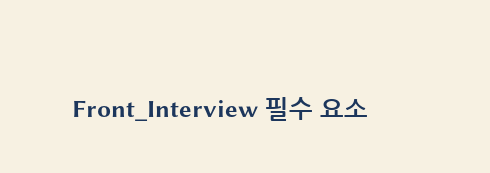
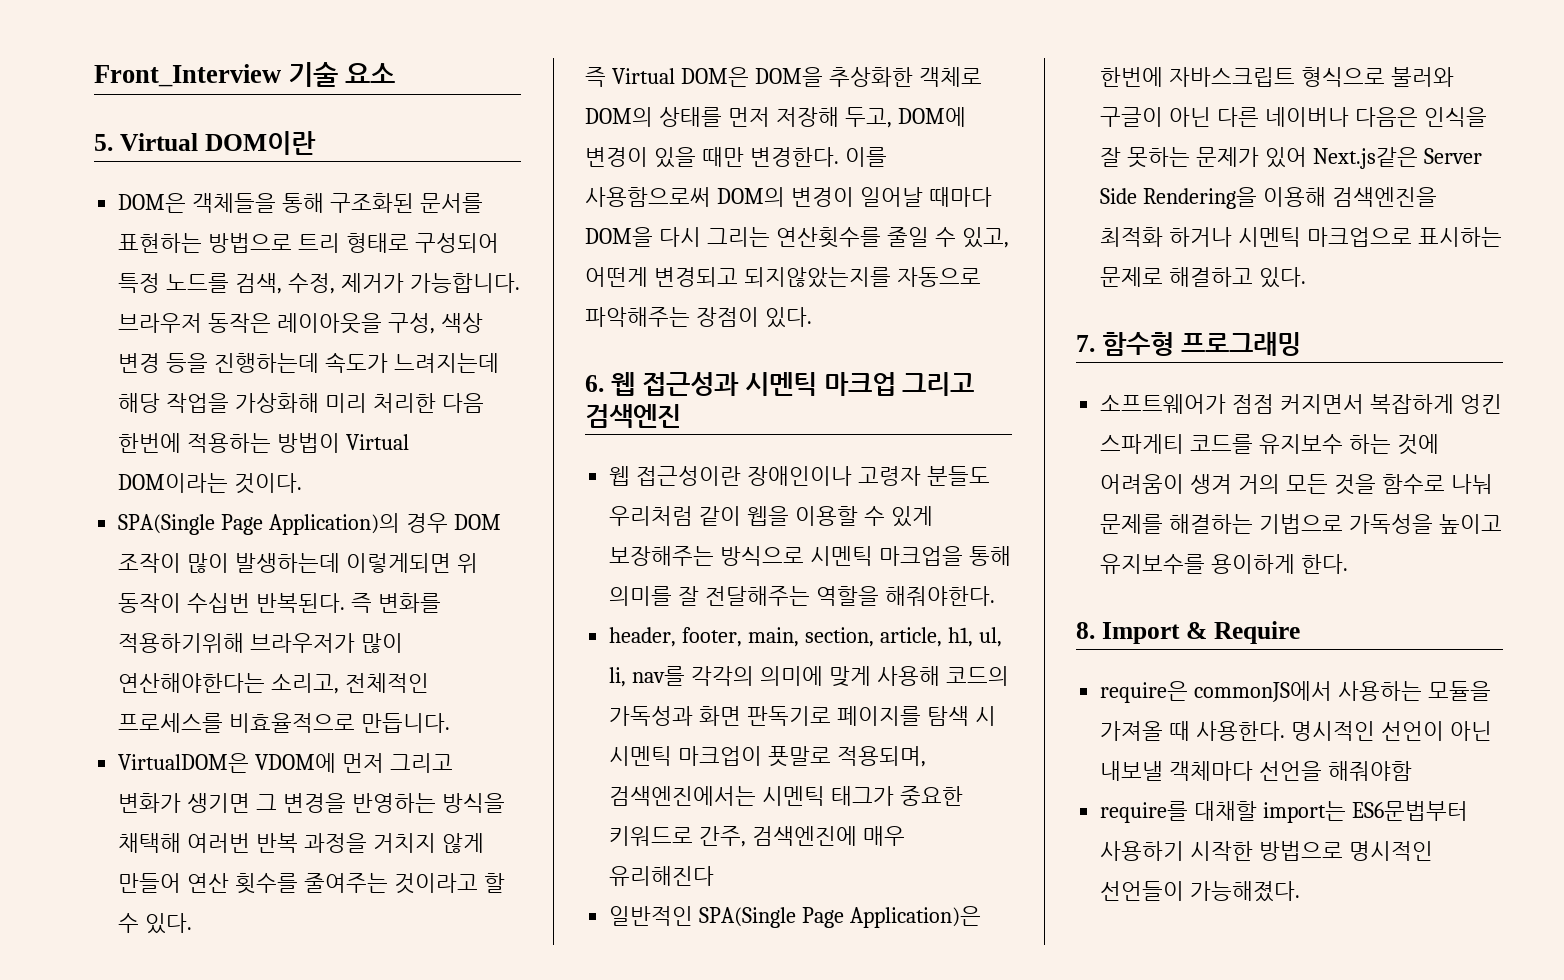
- Front_Interview 필수 요소
+ Front_Interview 기술 요소
+ 5. Virtual DOM이란
+ DOM은 객체들을 통해 구조화된 문서를 표현하는 방법으로 트리 형태로 구성되어 특정 노드를 검색, 수정, 제거가 가능합니다. 브라우저 동작은 레이아웃을 구성, 색상 변경 등을 진행하는데 속도가 느려지는데 해당 작업을 가상화해 미리 처리한 다음 한번에 적용하는 방법이 Virtual DOM이라는 것이다.
+ SPA(Single Page Application)의 경우 DOM 조작이 많이 발생하는데 이렇게되면 위 동작이 수십번 반복된다. 즉 변화를 적용하기위해 브라우저가 많이 연산해야한다는 소리고, 전체적인 프로세스를 비효율적으로 만듭니다.
+ VirtualDOM은 VDOM에 먼저 그리고 변화가 생기면 그 변경을 반영하는 방식을 채택해 여러번 반복 과정을 거치지 않게 만들어 연산 횟수를 줄여주는 것이라고 할 수 있다.
+ 즉 Virtual DOM은 DOM을 추상화한 객체로 DOM의 상태를 먼저 저장해 두고, DOM에 변경이 있을 때만 변경한다. 이를 사용함으로써 DOM의 변경이 일어날 때마다 DOM을 다시 그리는 연산횟수를 줄일 수 있고, 어떤게 변경되고 되지않았는지를 자동으로 파악해주는 장점이 있다.
+ 6. 웹 접근성과 시멘틱 마크업 그리고 검색엔진
+ 웹 접근성이란 장애인이나 고령자 분들도 우리처럼 같이 웹을 이용할 수 있게 보장해주는 방식으로 시멘틱 마크업을 통해 의미를 잘 전달해주는 역할을 해줘야한다.
+ header, footer, main, section, article, h1, ul, li, nav를 각각의 의미에 맞게 사용해 코드의 가독성과 화면 판독기로 페이지를 탐색 시 시멘틱 마크업이 푯말로 적용되며, 검색엔진에서는 시멘틱 태그가 중요한 키워드로 간주, 검색엔진에 매우 유리해진다
+ 일반적인 SPA(Single Page Application)은 한번에 자바스크립트 형식으로 불러와 구글이 아닌 다른 네이버나 다음은 인식을 잘 못하는 문제가 있어 Next.js같은 Server Side Rendering을 이용해 검색엔진을 최적화 하거나 시멘틱 마크업으로 표시하는 문제로 해결하고 있다.
+ 7. 함수형 프로그래밍
+ 소프트웨어가 점점 커지면서 복잡하게 엉킨 스파게티 코드를 유지보수 하는 것에 어려움이 생겨 거의 모든 것을 함수로 나눠 문제를 해결하는 기법으로 가독성을 높이고 유지보수를 용이하게 한다.
+ 8. Import & Require
+ require은 commonJS에서 사용하는 모듈을 가져올 때 사용한다. 명시적인 선언이 아닌 내보낼 객체마다 선언을 해줘야함
+ require를 대채할 import는 ES6문법부터 사용하기 시작한 방법으로 명시적인 선언들이 가능해졌다.

